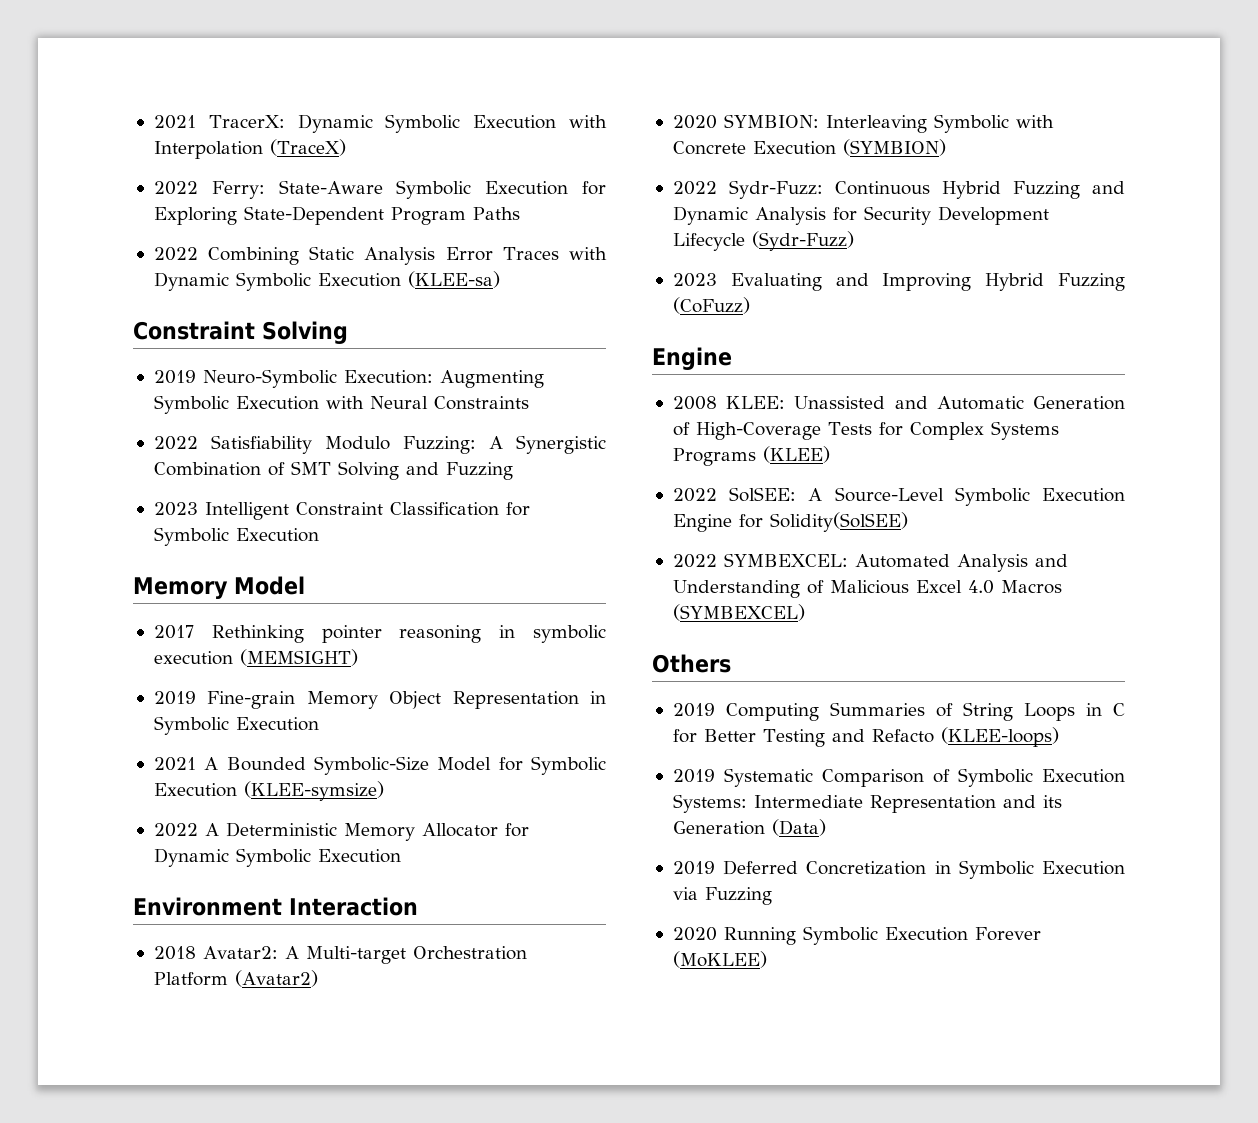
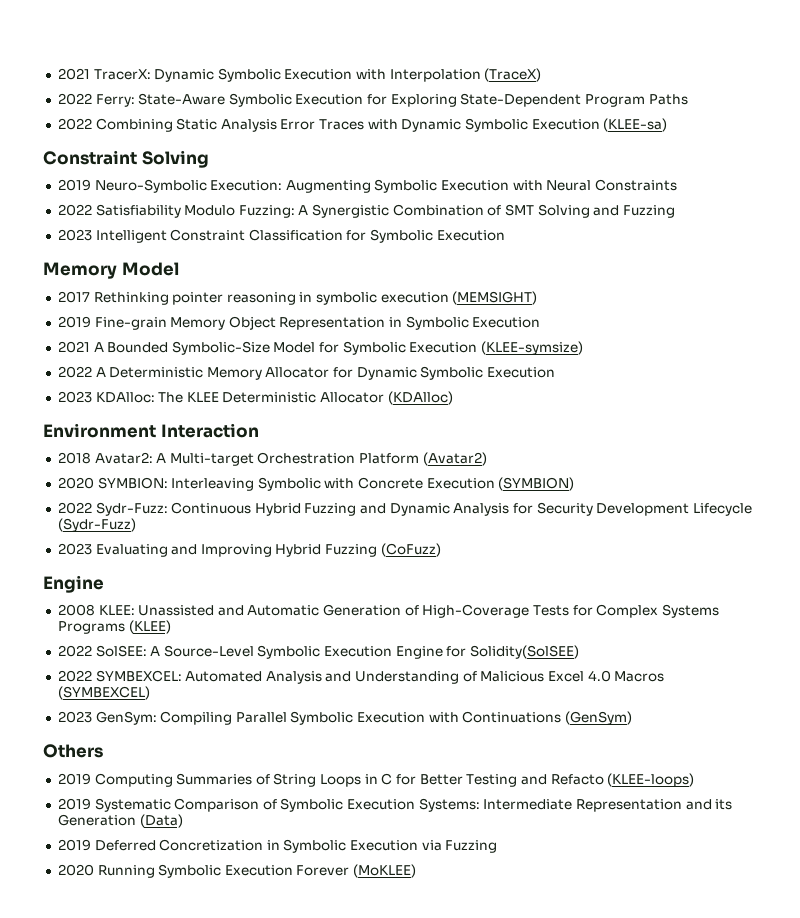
+ 2023 KDAlloc: The KLEE Deterministic Allocator (KDAlloc)
+ 2023 GenSym: Compiling Parallel Symbolic Execution with Continuations (GenSym)

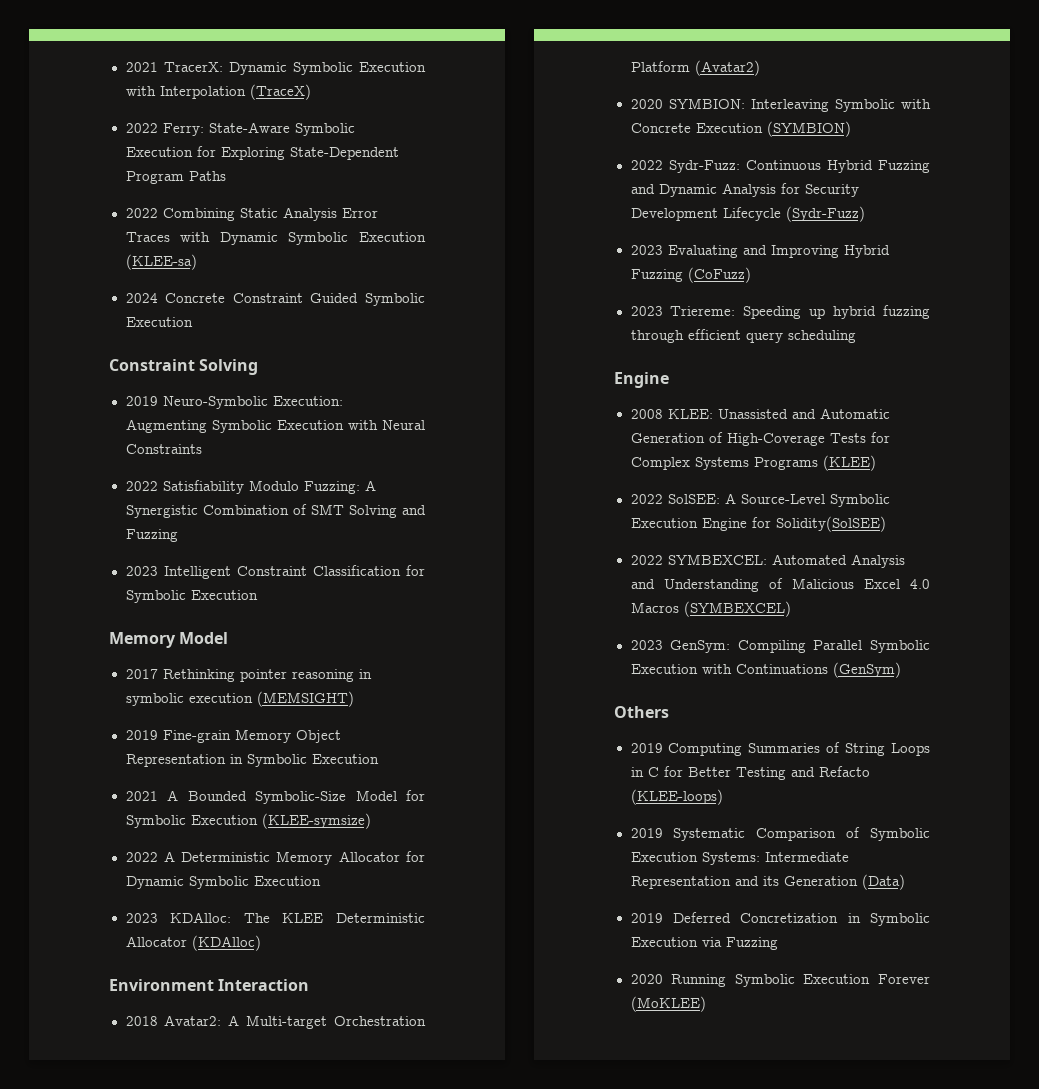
+ 2024 Concrete Constraint Guided Symbolic Execution
+ 2023 Triereme: Speeding up hybrid fuzzing through efficient query scheduling

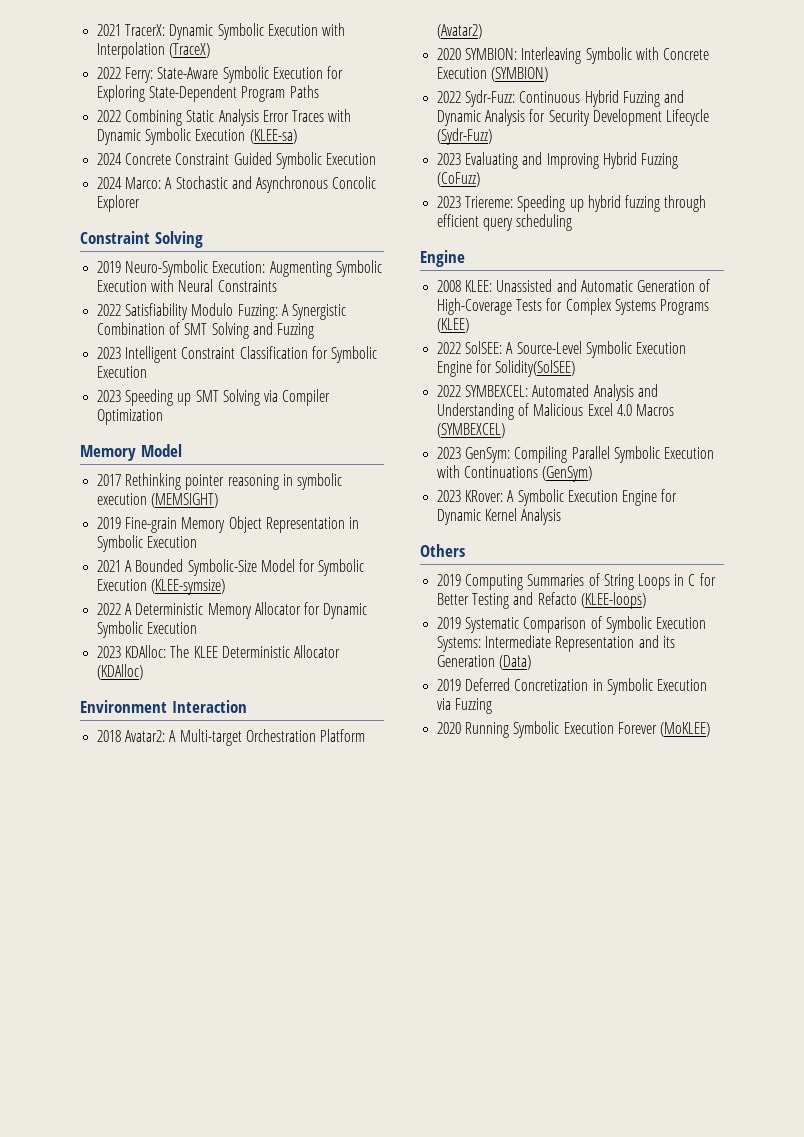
+ 2024 Marco: A Stochastic and Asynchronous Concolic Explorer
+ 2023 Speeding up SMT Solving via Compiler Optimization
+ 2023 KRover: A Symbolic Execution Engine for Dynamic Kernel Analysis

